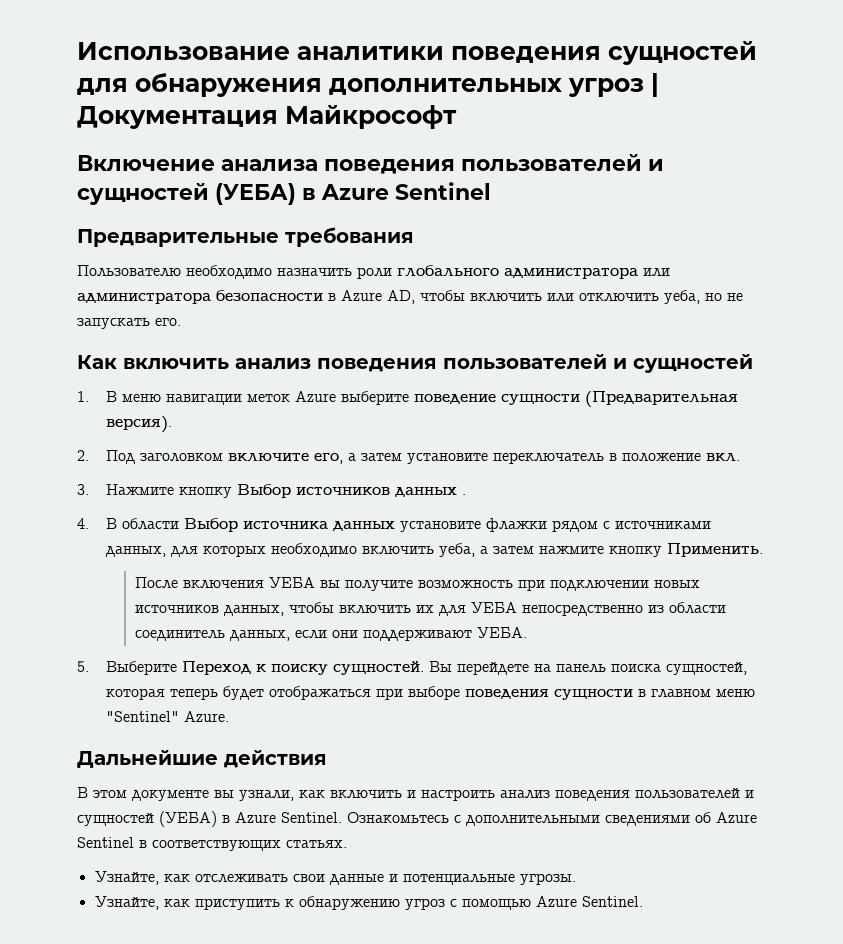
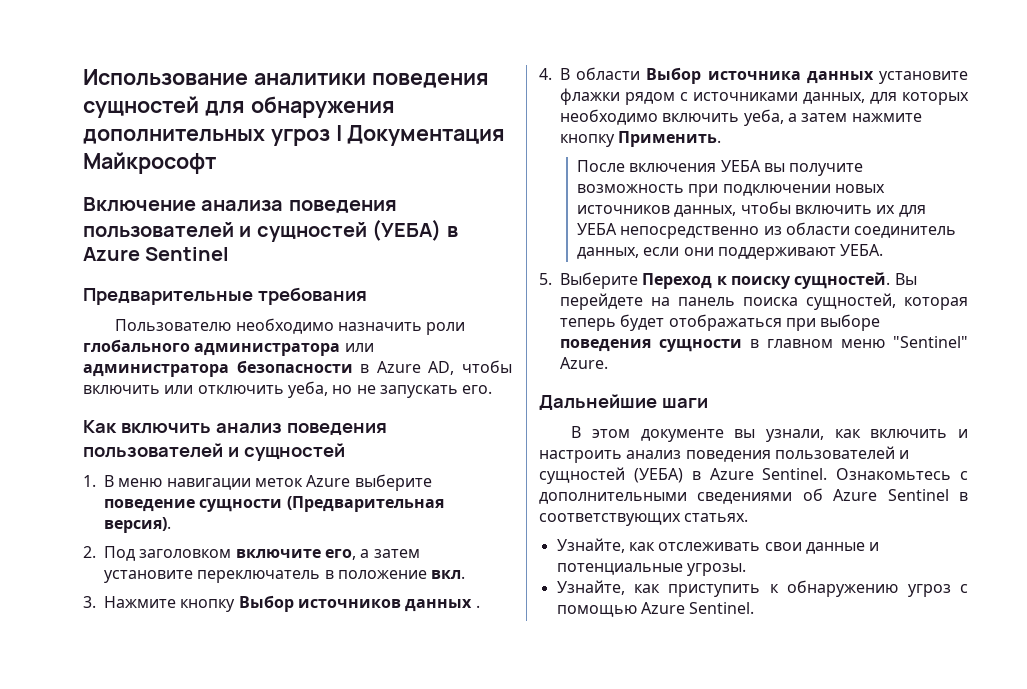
- Дальнейшие действия
+ Дальнейшие шаги

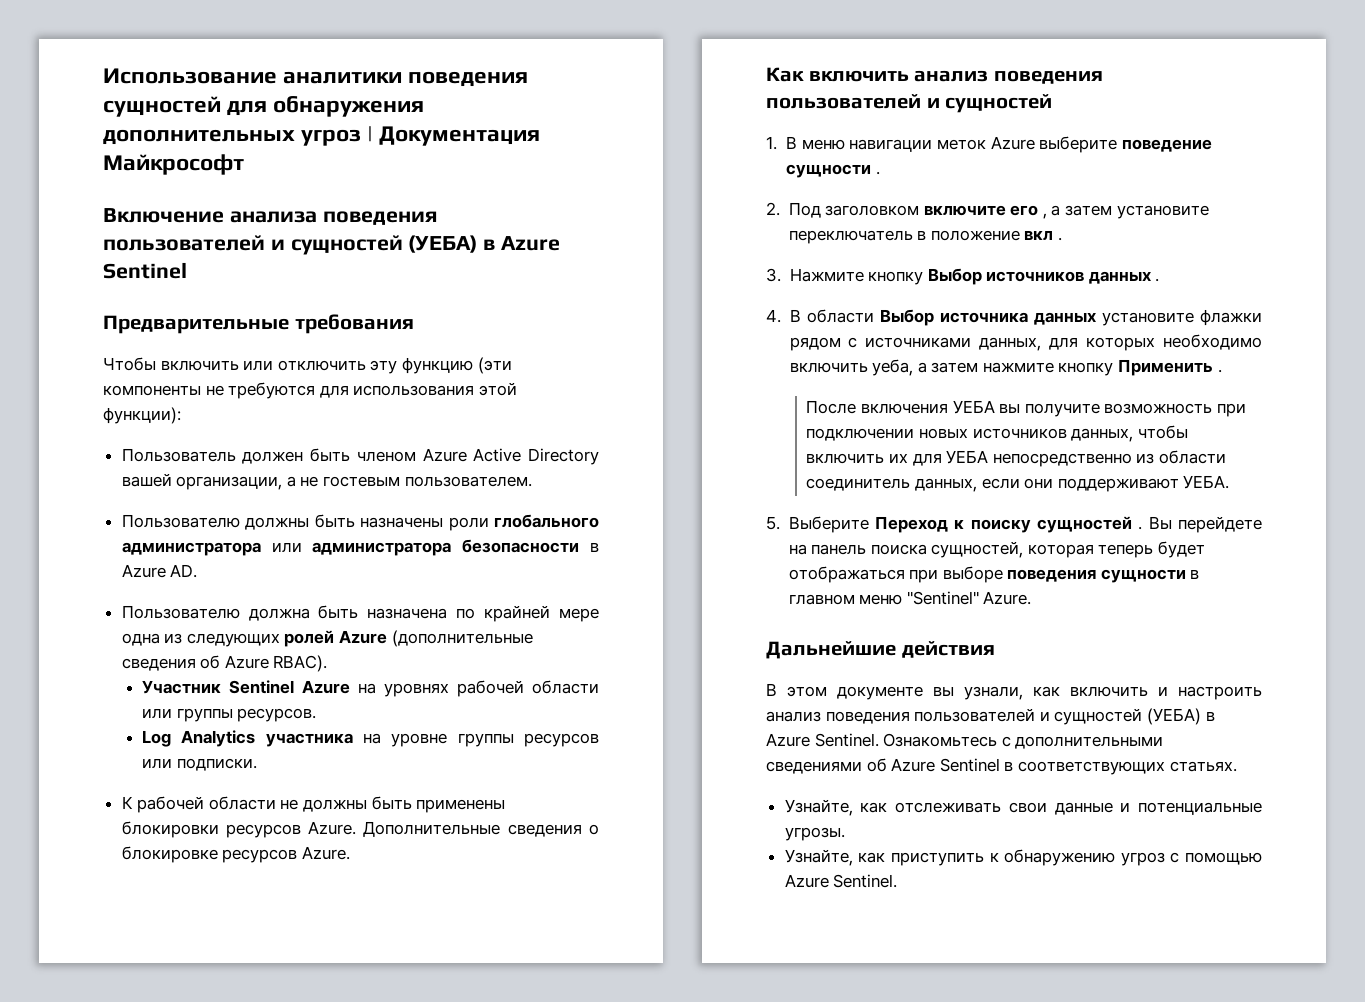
- Пользователю необходимо назначить роли глобального администратора или администратора безопасности в Azure AD, чтобы включить или отключить уеба, но не запускать его.
+ Чтобы включить или отключить эту функцию (эти компоненты не требуются для использования этой функции):
+ Пользователь должен быть членом Azure Active Directory вашей организации, а не гостевым пользователем.
+ Пользователю должны быть назначены роли глобального администратора или администратора безопасности в Azure AD.
+ Пользователю должна быть назначена по крайней мере одна из следующих ролей Azure (дополнительные сведения об Azure RBAC).
+ Участник Sentinel Azure на уровнях рабочей области или группы ресурсов.
+ Log Analytics участника на уровне группы ресурсов или подписки.
+ К рабочей области не должны быть применены блокировки ресурсов Azure. Дополнительные сведения о блокировке ресурсов Azure.
- 1. В меню навигации меток Azure выберите поведение сущности (Предварительная версия).
+ 1. В меню навигации меток Azure выберите поведение сущности .
- 2. Под заголовком включите его, а затем установите переключатель в положение вкл.
+ 2. Под заголовком включите его , а затем установите переключатель в положение вкл .
- 4. В области Выбор источника данных установите флажки рядом с источниками данных, для которых необходимо включить уеба, а затем нажмите кнопку Применить.
+ 4. В области Выбор источника данных установите флажки рядом с источниками данных, для которых необходимо включить уеба, а затем нажмите кнопку Применить .
- 5. Выберите Переход к поиску сущностей.
+ 5. Выберите Переход к поиску сущностей .
- Дальнейшие шаги
+ Дальнейшие действия

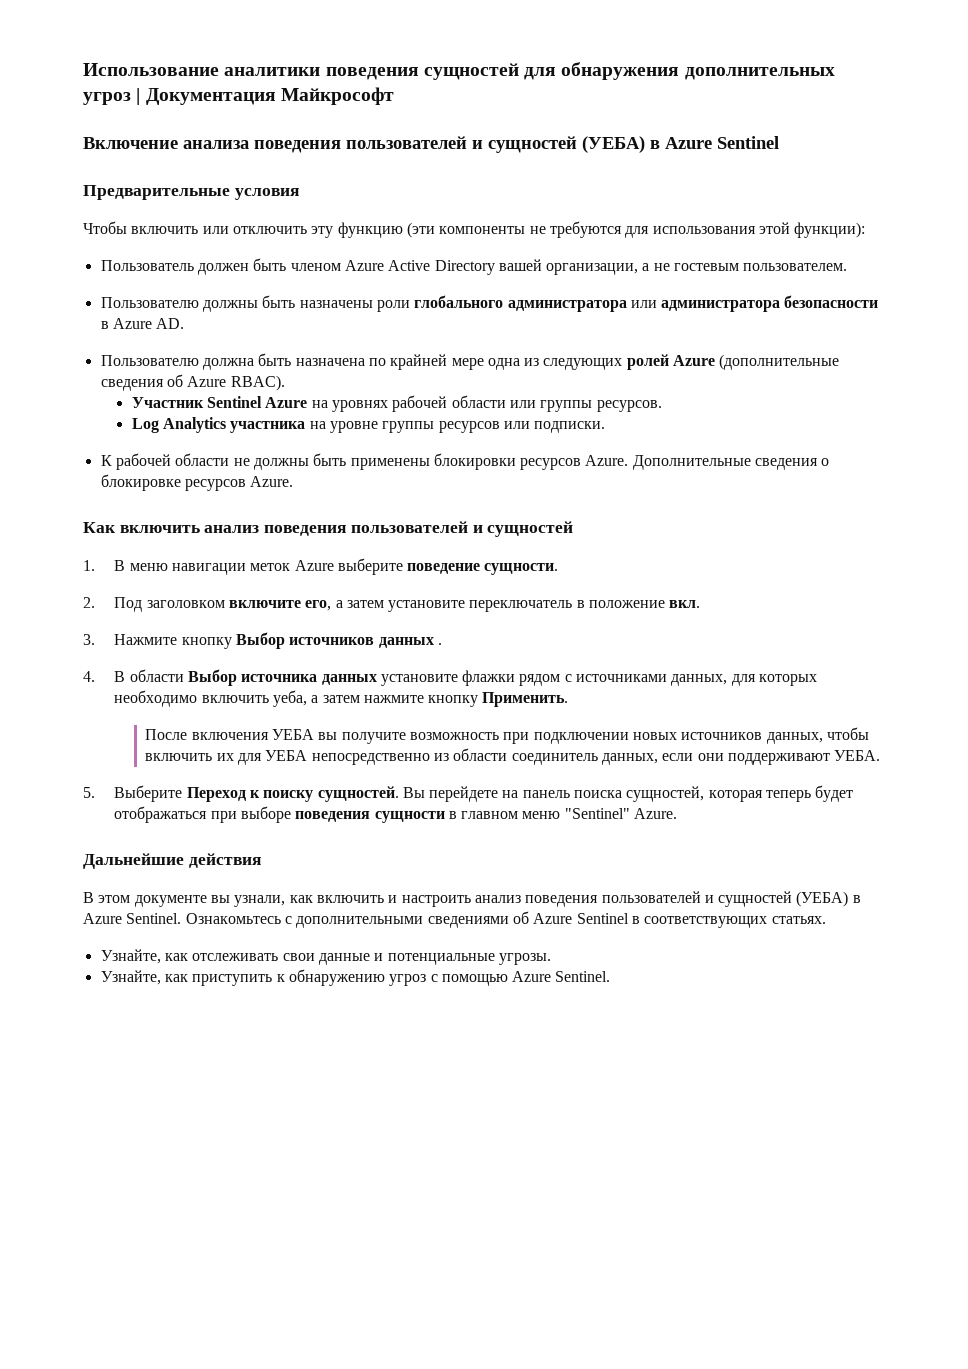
- Предварительные требования
+ Предварительные условия
- 1. В меню навигации меток Azure выберите поведение сущности .
+ 1. В меню навигации меток Azure выберите поведение сущности.
- 2. Под заголовком включите его , а затем установите переключатель в положение вкл .
+ 2. Под заголовком включите его, а затем установите переключатель в положение вкл.
- 4. В области Выбор источника данных установите флажки рядом с источниками данных, для которых необходимо включить уеба, а затем нажмите кнопку Применить .
+ 4. В области Выбор источника данных установите флажки рядом с источниками данных, для которых необходимо включить уеба, а затем нажмите кнопку Применить.
- 5. Выберите Переход к поиску сущностей .
+ 5. Выберите Переход к поиску сущностей.

